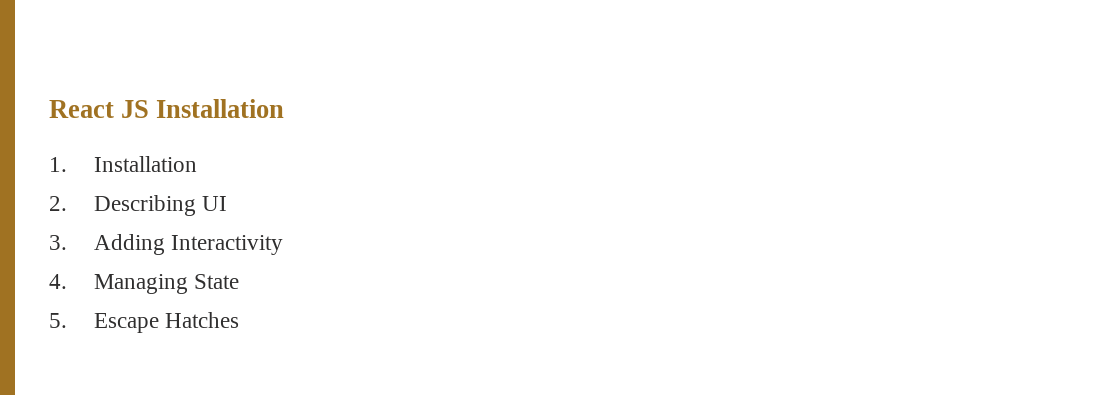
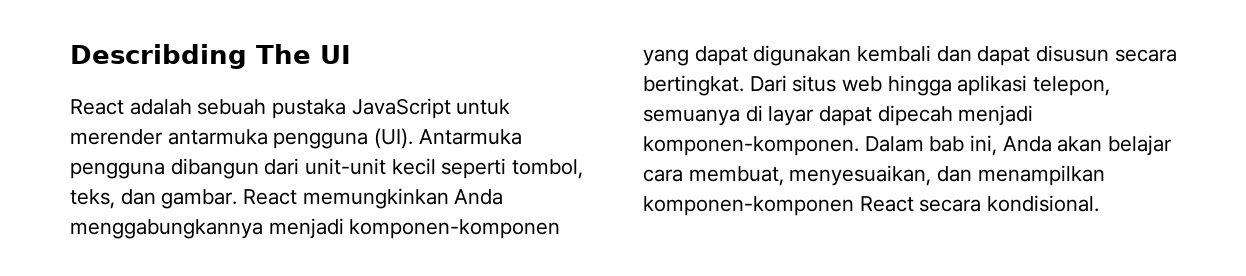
- React JS Installation
- 1. Installation
- 2. Describing UI
- 3. Adding Interactivity
- 4. Managing State
- 5. Escape Hatches
+ Describding The UI
+ React adalah sebuah pustaka JavaScript untuk merender antarmuka pengguna (UI). Antarmuka pengguna dibangun dari unit-unit kecil seperti tombol, teks, dan gambar. React memungkinkan Anda menggabungkannya menjadi komponen-komponen yang dapat digunakan kembali dan dapat disusun secara bertingkat. Dari situs web hingga aplikasi telepon, semuanya di layar dapat dipecah menjadi komponen-komponen. Dalam bab ini, Anda akan belajar cara membuat, menyesuaikan, dan menampilkan komponen-komponen React secara kondisional.

